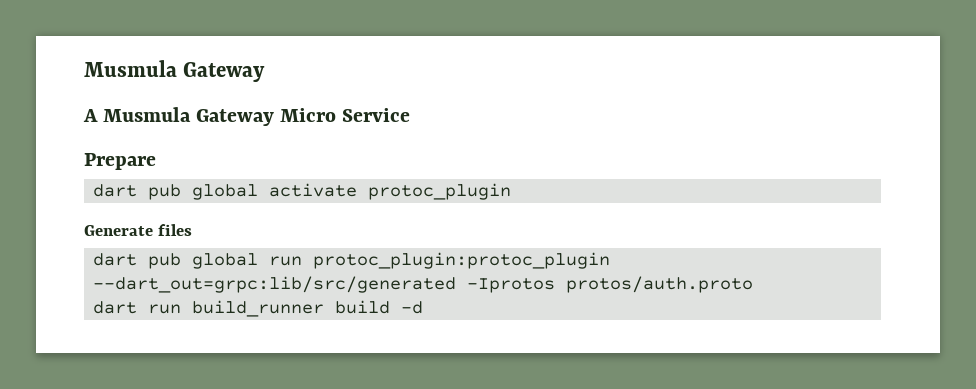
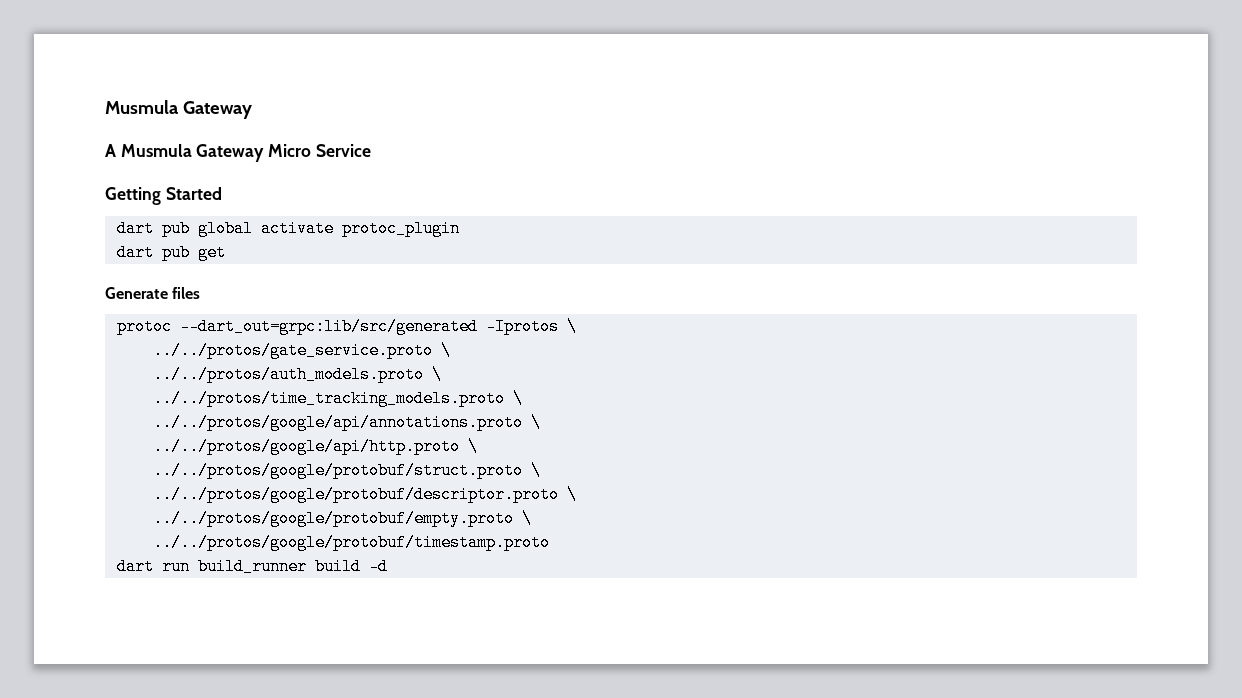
- Prepare
+ Getting Started
+ dart pub get
- dart pub global run protoc_plugin:protoc_plugin --dart_out=grpc:lib/src/generated -Iprotos protos/auth.proto
+ protoc --dart_out=grpc:lib/src/generated -Iprotos \
+ ../../protos/gate_service.proto \
+ ../../protos/auth_models.proto \
+ ../../protos/time_tracking_models.proto \
+ ../../protos/google/api/annotations.proto \
+ ../../protos/google/api/http.proto \
+ ../../protos/google/protobuf/struct.proto \
+ ../../protos/google/protobuf/descriptor.proto \
+ ../../protos/google/protobuf/empty.proto \
+ ../../protos/google/protobuf/timestamp.proto

